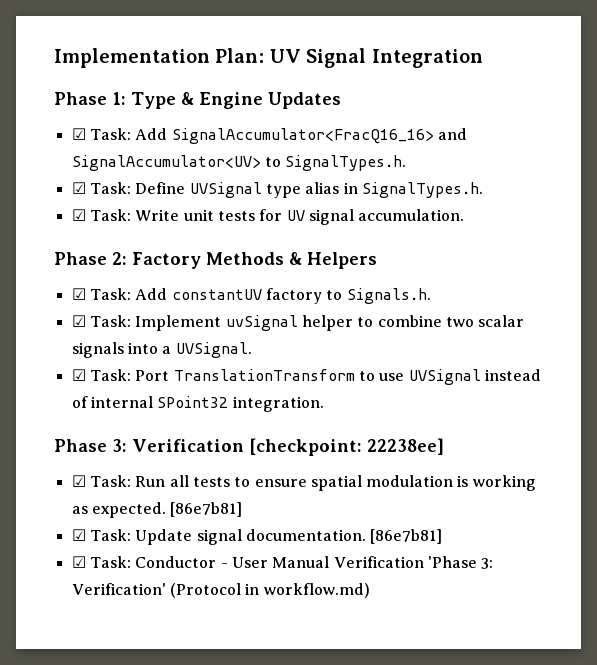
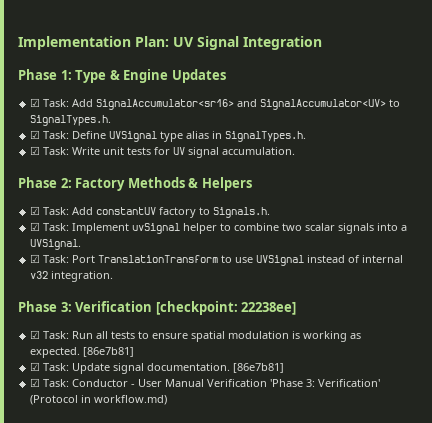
- ☑ Task: Add SignalAccumulator<FracQ16_16> and SignalAccumulator<UV> to SignalTypes.h.
+ ☑ Task: Add SignalAccumulator<sr16> and SignalAccumulator<UV> to SignalTypes.h.
- ☑ Task: Port TranslationTransform to use UVSignal instead of internal SPoint32 integration.
+ ☑ Task: Port TranslationTransform to use UVSignal instead of internal v32 integration.

